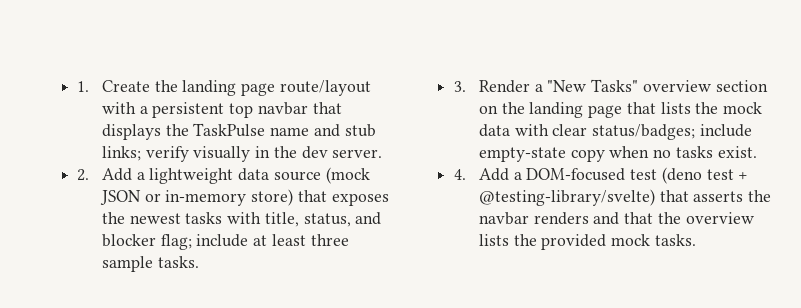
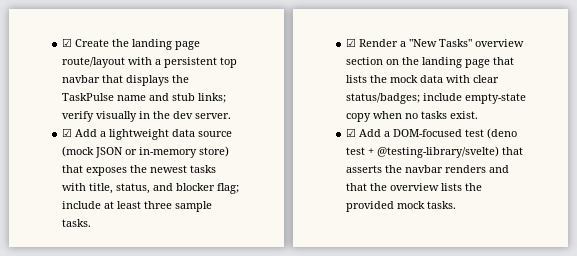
- 1. Create the landing page route/layout with a persistent top navbar that displays the TaskPulse name and stub links; verify visually in the dev server.
+ ☑ Create the landing page route/layout with a persistent top navbar that displays the TaskPulse name and stub links; verify visually in the dev server.
- 2. Add a lightweight data source (mock JSON or in-memory store) that exposes the newest tasks with title, status, and blocker flag; include at least three sample tasks.
+ ☑ Add a lightweight data source (mock JSON or in-memory store) that exposes the newest tasks with title, status, and blocker flag; include at least three sample tasks.
- 3. Render a "New Tasks" overview section on the landing page that lists the mock data with clear status/badges; include empty-state copy when no tasks exist.
+ ☑ Render a "New Tasks" overview section on the landing page that lists the mock data with clear status/badges; include empty-state copy when no tasks exist.
- 4. Add a DOM-focused test (deno test + @testing-library/svelte) that asserts the navbar renders and that the overview lists the provided mock tasks.
+ ☑ Add a DOM-focused test (deno test + @testing-library/svelte) that asserts the navbar renders and that the overview lists the provided mock tasks.

